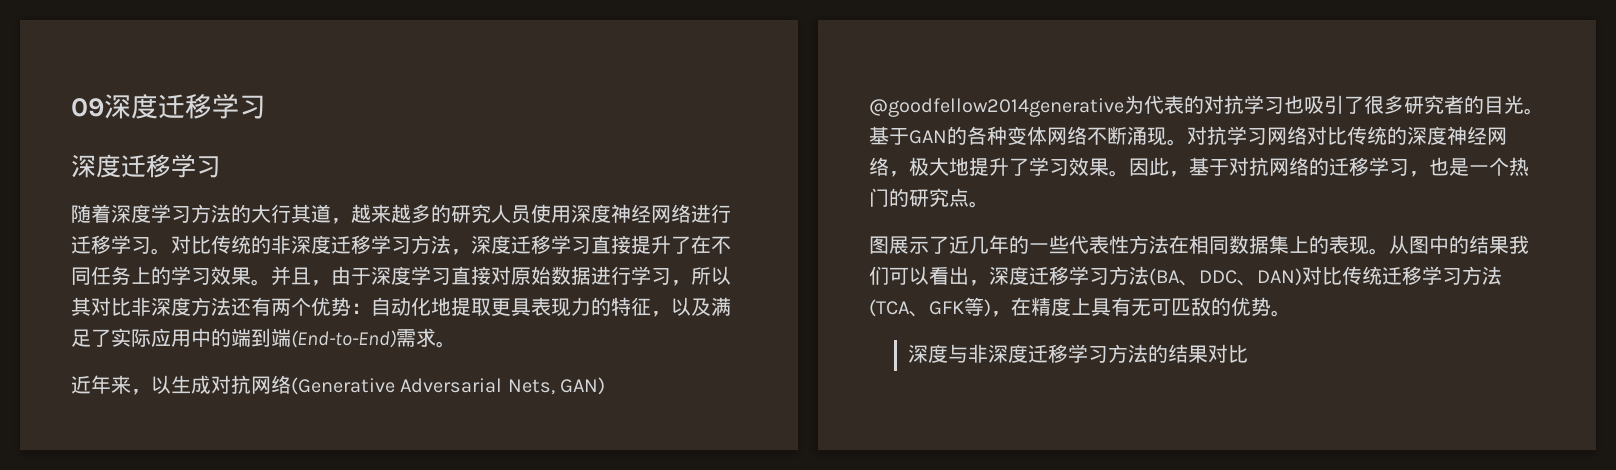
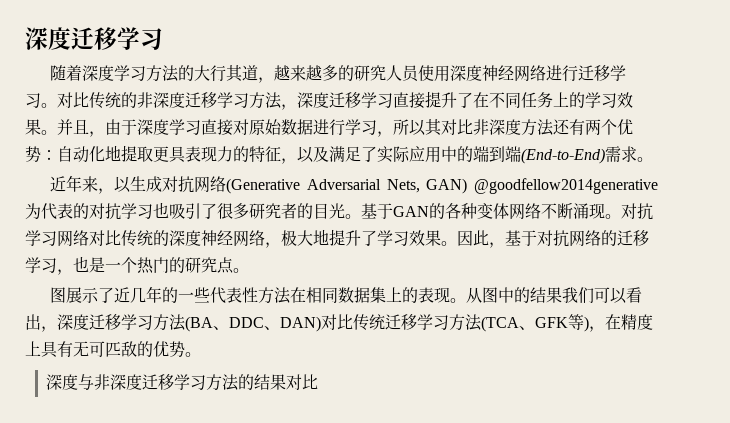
- 09深度迁移学习

